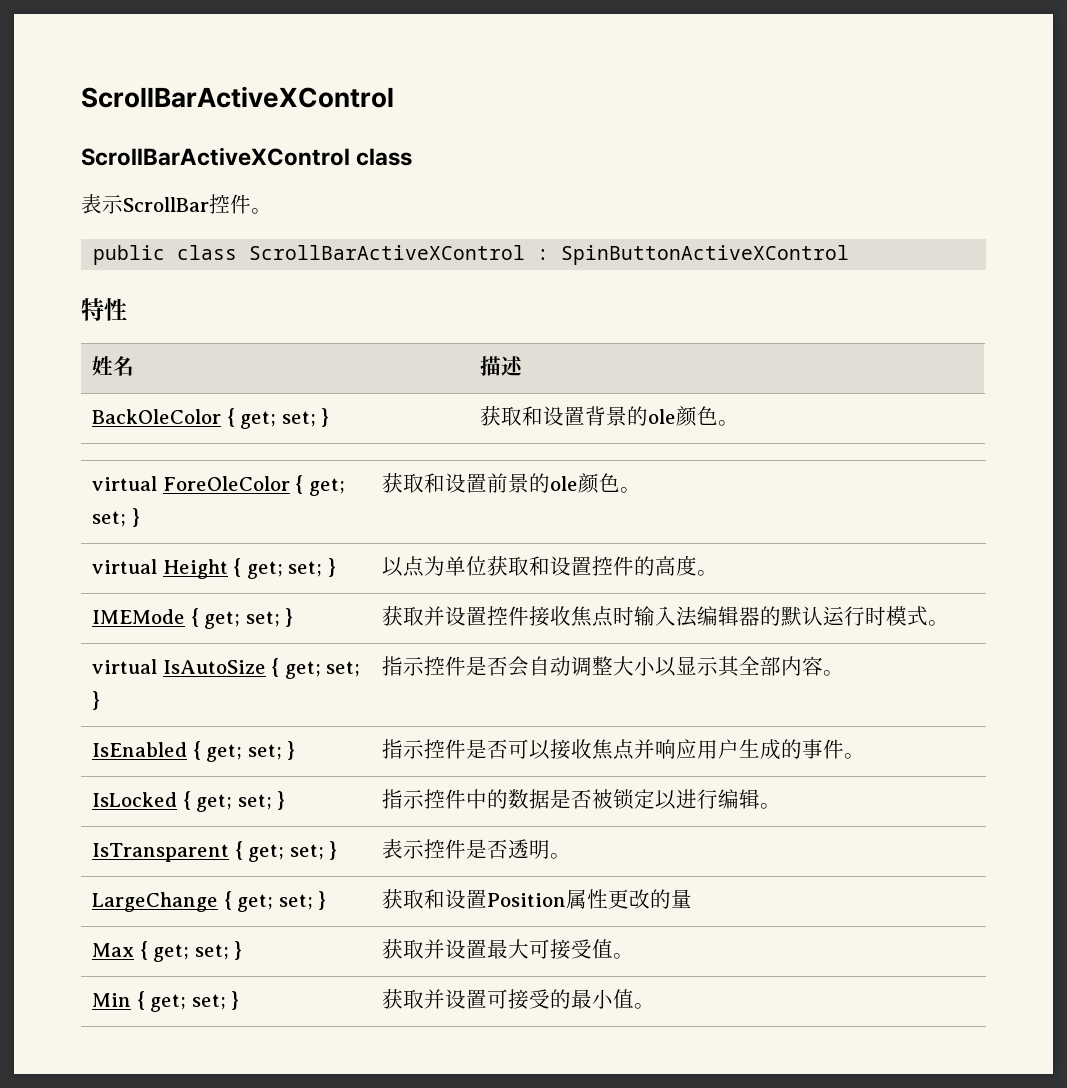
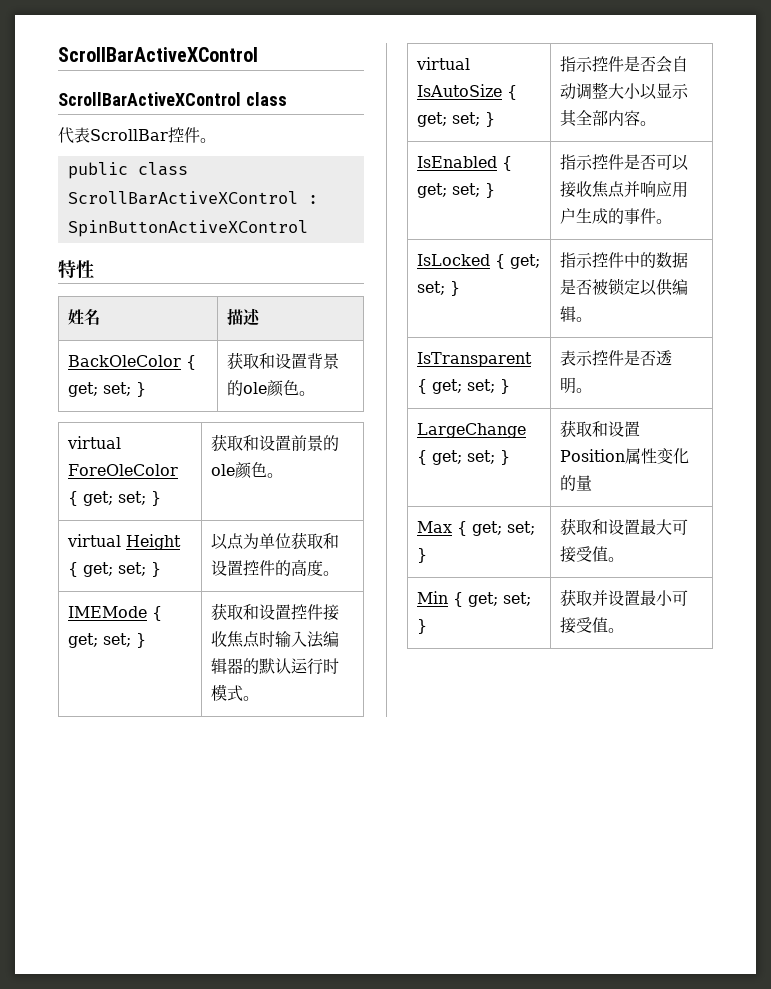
- 表示ScrollBar控件。
+ 代表ScrollBar控件。
- IMEMode { get; set; } | 获取并设置控件接收焦点时输入法编辑器的默认运行时模式。
+ IMEMode { get; set; } | 获取和设置控件接收焦点时输入法编辑器的默认运行时模式。
- IsLocked { get; set; } | 指示控件中的数据是否被锁定以进行编辑。
+ IsLocked { get; set; } | 指示控件中的数据是否被锁定以供编辑。
- LargeChange { get; set; } | 获取和设置Position属性更改的量
+ LargeChange { get; set; } | 获取和设置Position属性变化的量
- Max { get; set; } | 获取并设置最大可接受值。
+ Max { get; set; } | 获取和设置最大可接受值。
- Min { get; set; } | 获取并设置可接受的最小值。
+ Min { get; set; } | 获取并设置最小可接受值。

